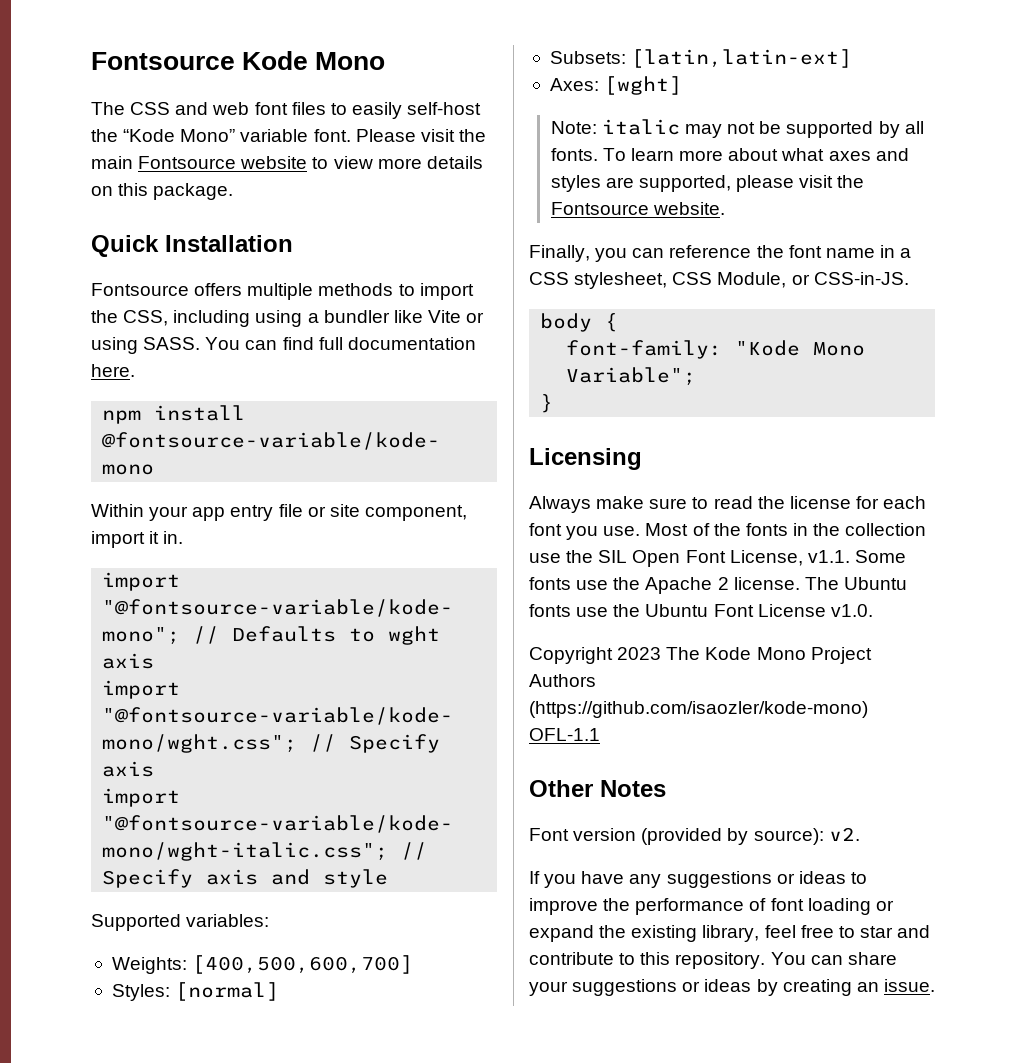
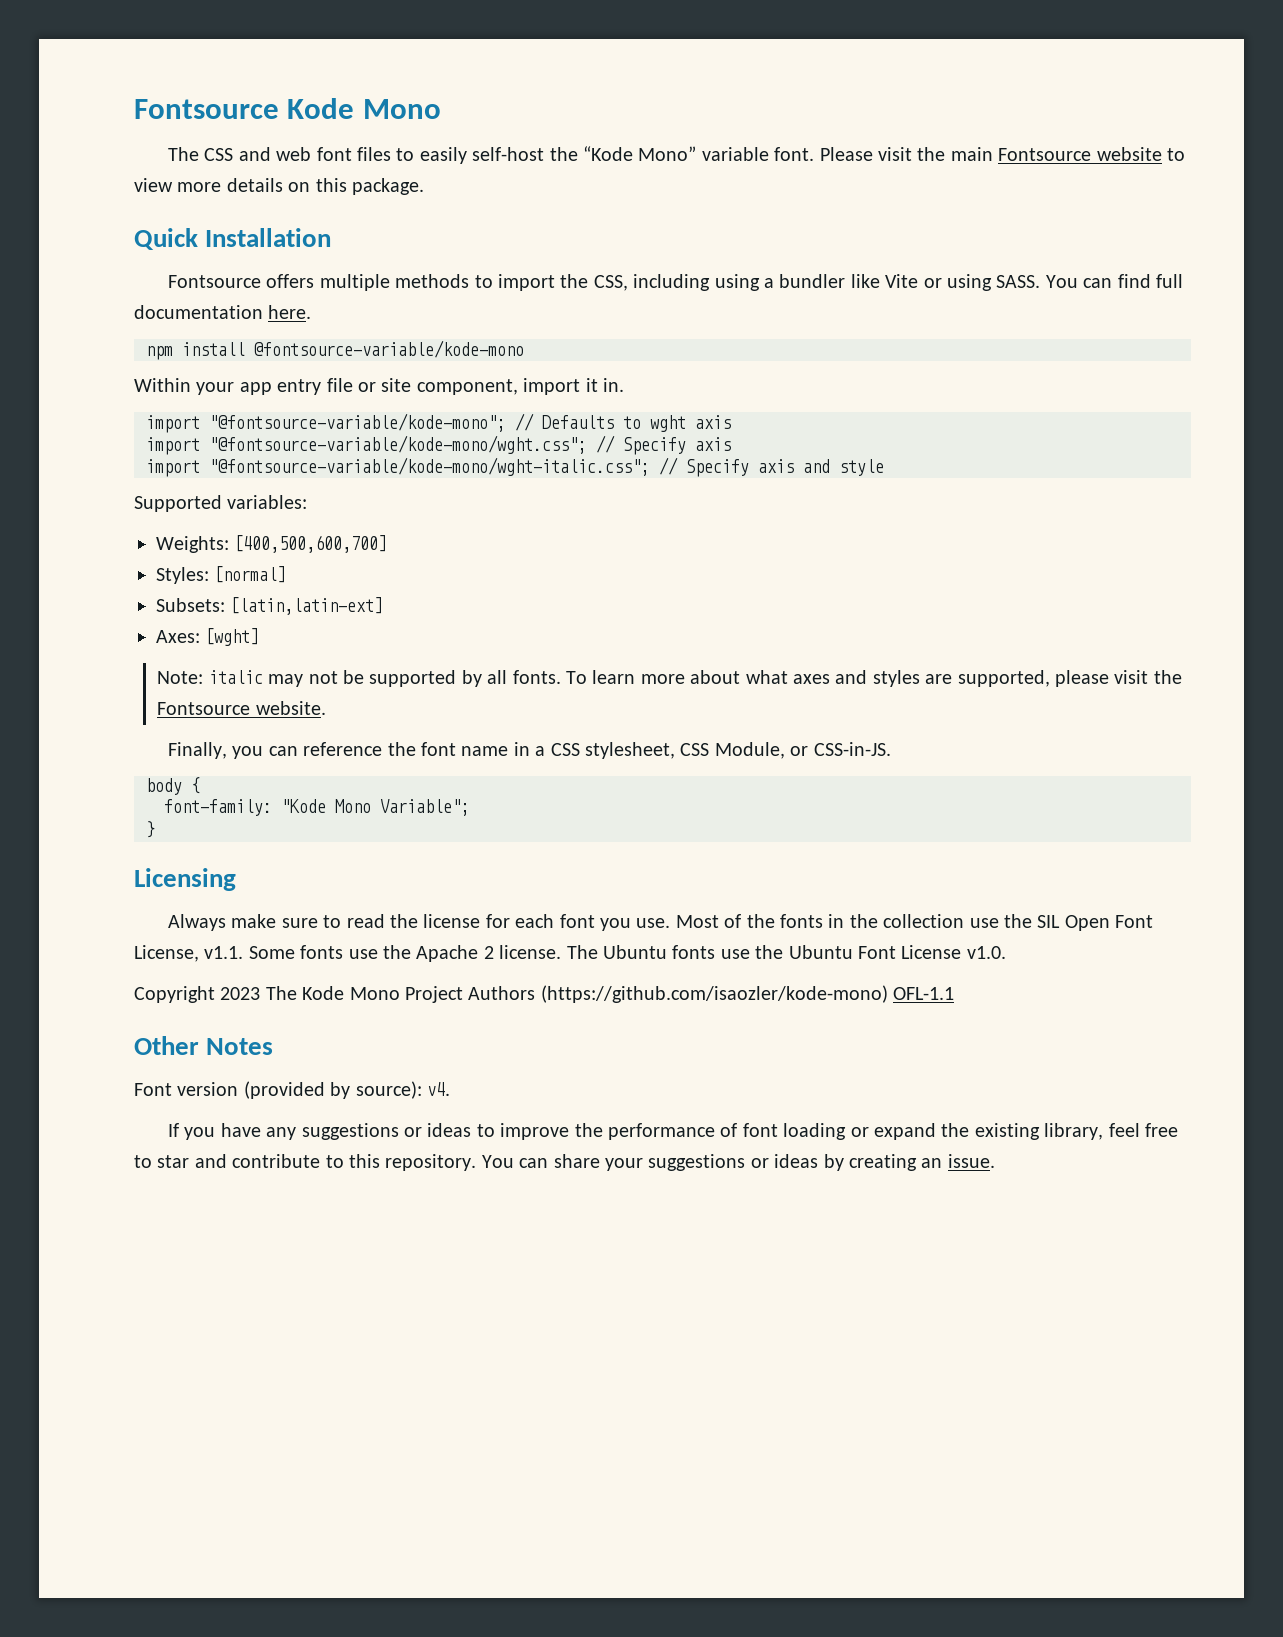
- Font version (provided by source): v2.
+ Font version (provided by source): v4.

